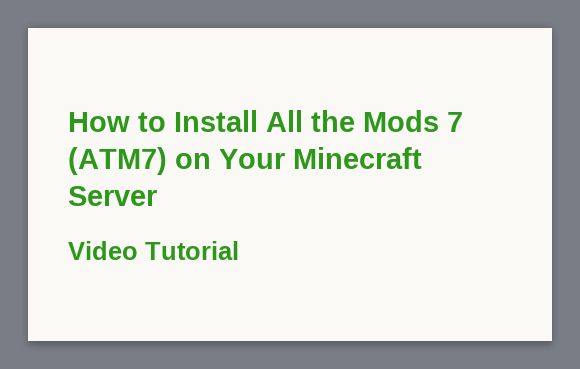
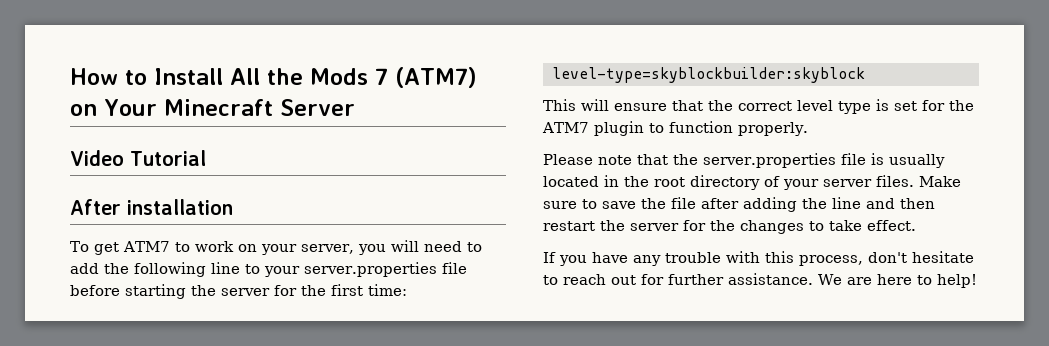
+ After installation
+ To get ATM7 to work on your server, you will need to add the following line to your server.properties file before starting the server for the first time:
+ level-type=skyblockbuilder:skyblock
+ This will ensure that the correct level type is set for the ATM7 plugin to function properly.
+ Please note that the server.properties file is usually located in the root directory of your server files. Make sure to save the file after adding the line and then restart the server for the changes to take effect.
+ If you have any trouble with this process, don't hesitate to reach out for further assistance. We are here to help!

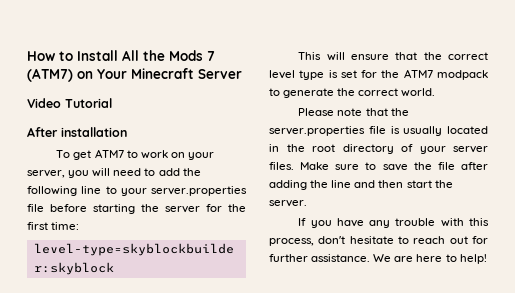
- This will ensure that the correct level type is set for the ATM7 plugin to function properly.
+ This will ensure that the correct level type is set for the ATM7 modpack to generate the correct world.
- Make sure to save the file after adding the line and then restart the server for the changes to take effect.
+ Make sure to save the file after adding the line and then start the server.

